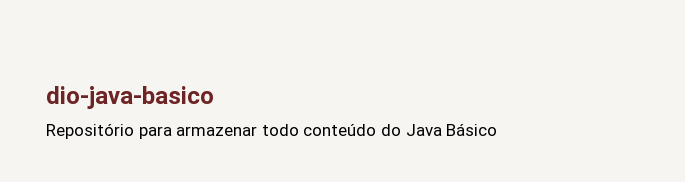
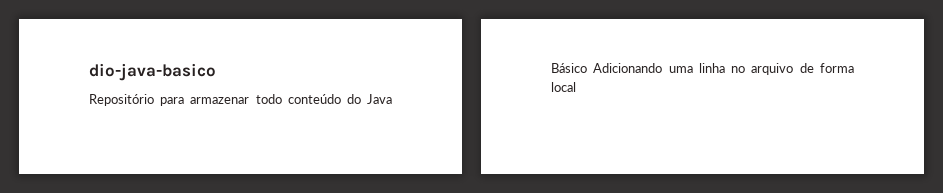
- Repositório para armazenar todo conteúdo do Java Básico
+ Repositório para armazenar todo conteúdo do Java Básico Adicionando uma linha no arquivo de forma local

